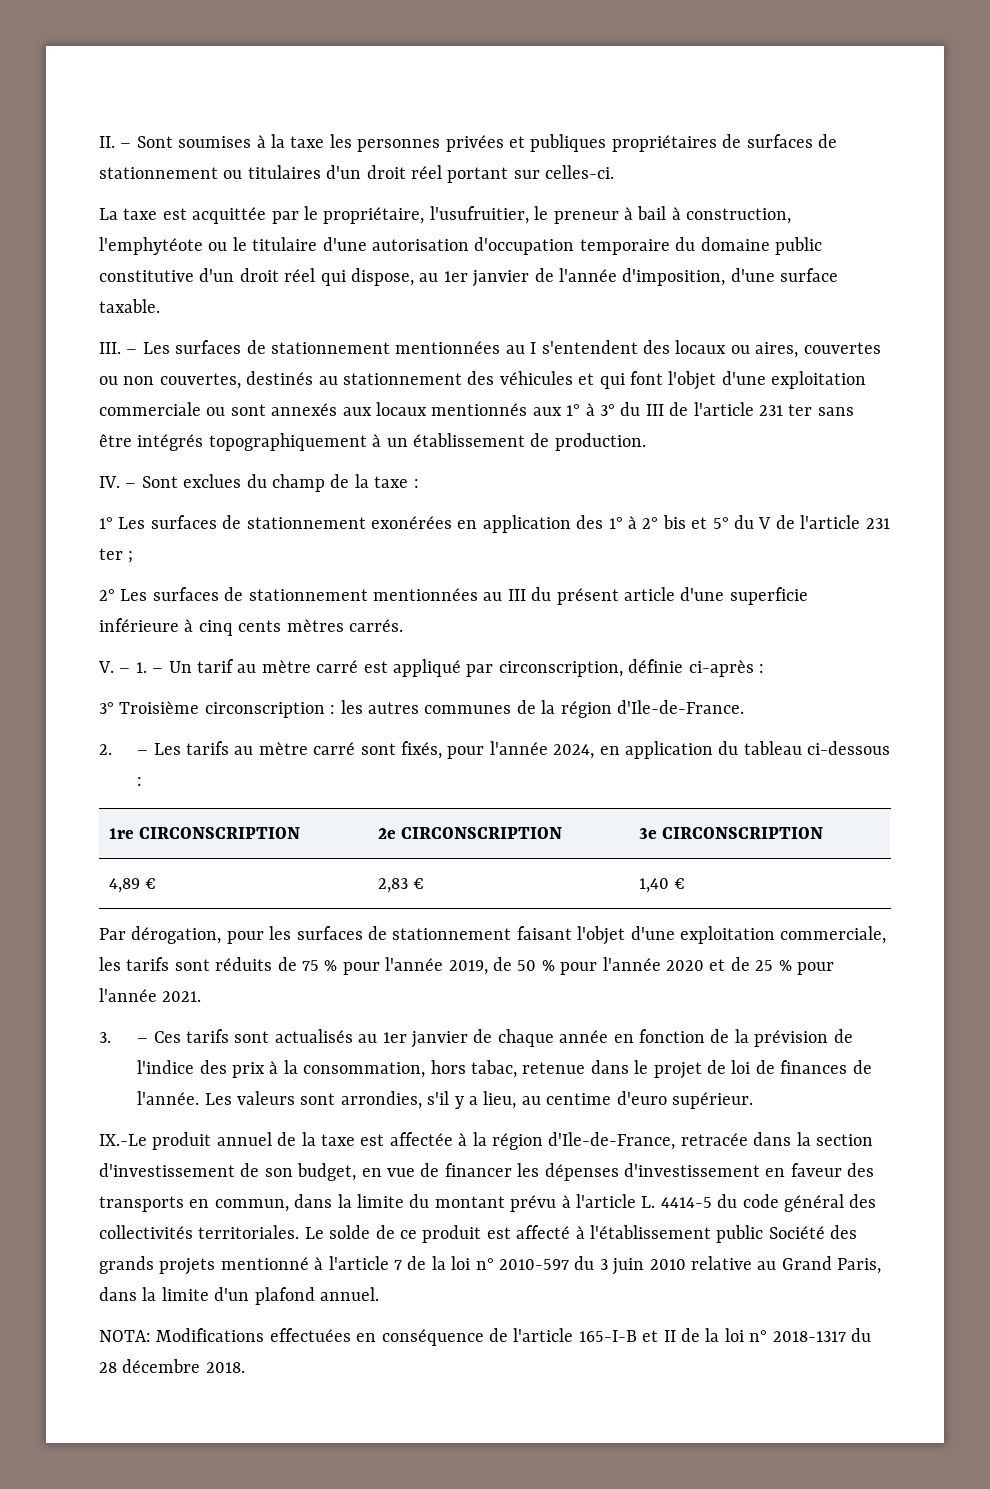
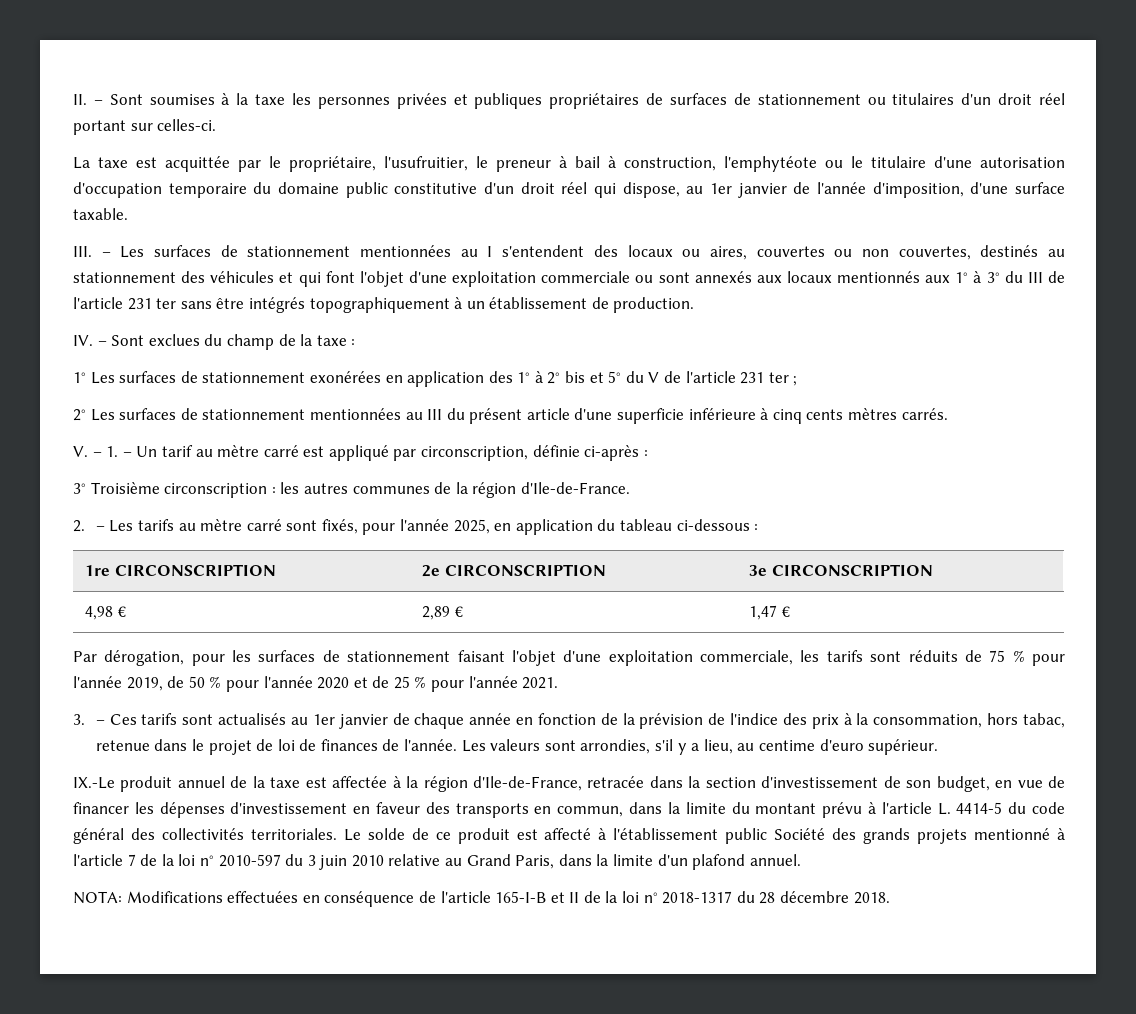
- 2. – Les tarifs au mètre carré sont fixés, pour l'année 2024, en application du tableau ci-dessous :
+ 2. – Les tarifs au mètre carré sont fixés, pour l'année 2025, en application du tableau ci-dessous :
- 4,89 € | 2,83 € | 1,40 €
+ 4,98 € | 2,89 € | 1,47 €

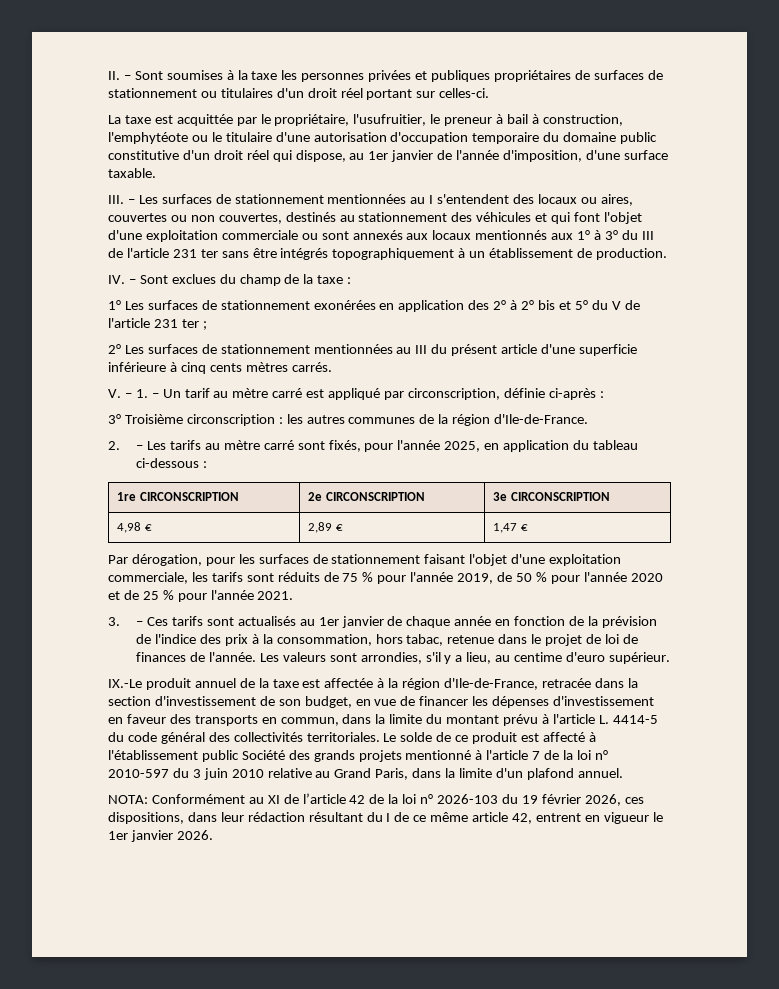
- 1° Les surfaces de stationnement exonérées en application des 1° à 2° bis et 5° du V de l'article 231 ter ;
+ 1° Les surfaces de stationnement exonérées en application des 2° à 2° bis et 5° du V de l'article 231 ter ;
- NOTA: Modifications effectuées en conséquence de l'article 165-I-B et II de la loi n° 2018-1317 du 28 décembre 2018.
+ NOTA: Conformément au XI de l’article 42 de la loi n° 2026-103 du 19 février 2026, ces dispositions, dans leur rédaction résultant du I de ce même article 42, entrent en vigueur le 1er janvier 2026.

